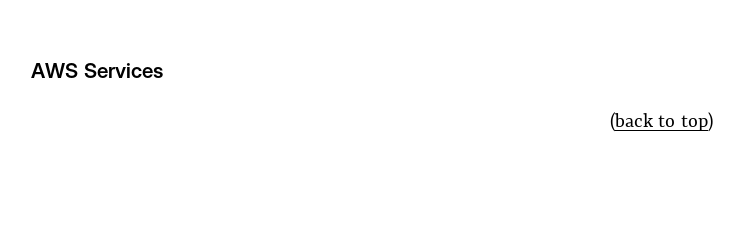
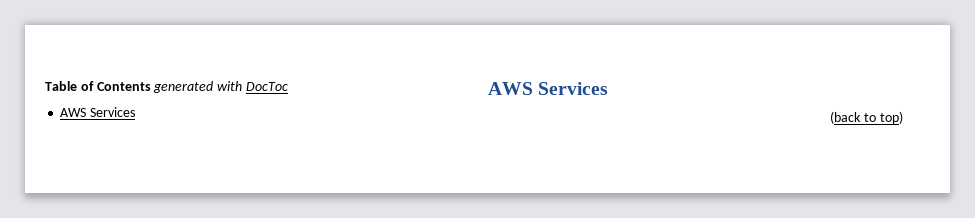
+ Table of Contents generated with DocToc
+ AWS Services

